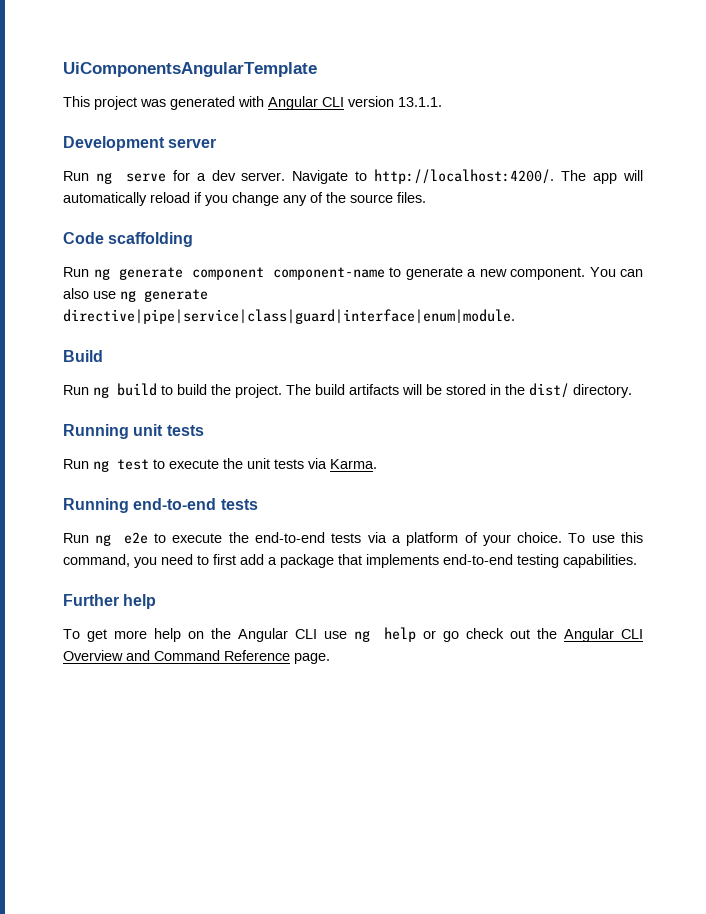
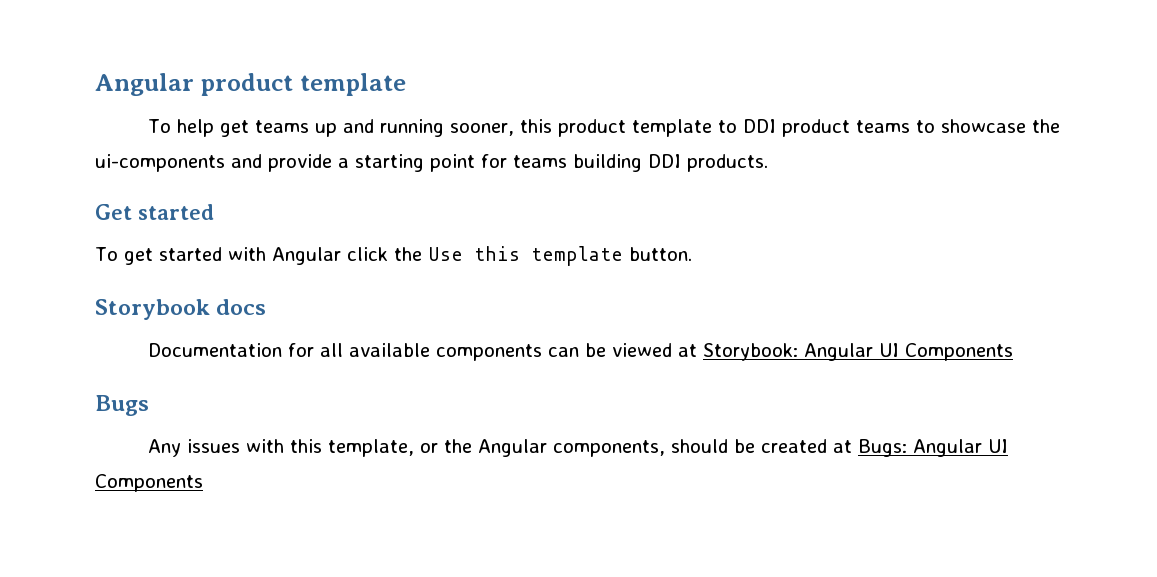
- UiComponentsAngularTemplate
- This project was generated with Angular CLI version 13.1.1.
- Development server
- Run ng serve for a dev server. Navigate to http://localhost:4200/. The app will automatically reload if you change any of the source files.
- Code scaffolding
- Run ng generate component component-name to generate a new component. You can also use ng generate directive|pipe|service|class|guard|interface|enum|module.
- Build
- Run ng build to build the project. The build artifacts will be stored in the dist/ directory.
- Running unit tests
- Run ng test to execute the unit tests via Karma.
- Running end-to-end tests
- Run ng e2e to execute the end-to-end tests via a platform of your choice. To use this command, you need to first add a package that implements end-to-end testing capabilities.
- Further help
- To get more help on the Angular CLI use ng help or go check out the Angular CLI Overview and Command Reference page.
+ Angular product template
+ To help get teams up and running sooner, this product template to DDI product teams to showcase the ui-components and provide a starting point for teams building DDI products.
+ Get started
+ To get started with Angular click the Use this template button.
+ Storybook docs
+ Documentation for all available components can be viewed at Storybook: Angular UI Components
+ Bugs
+ Any issues with this template, or the Angular components, should be created at Bugs: Angular UI Components

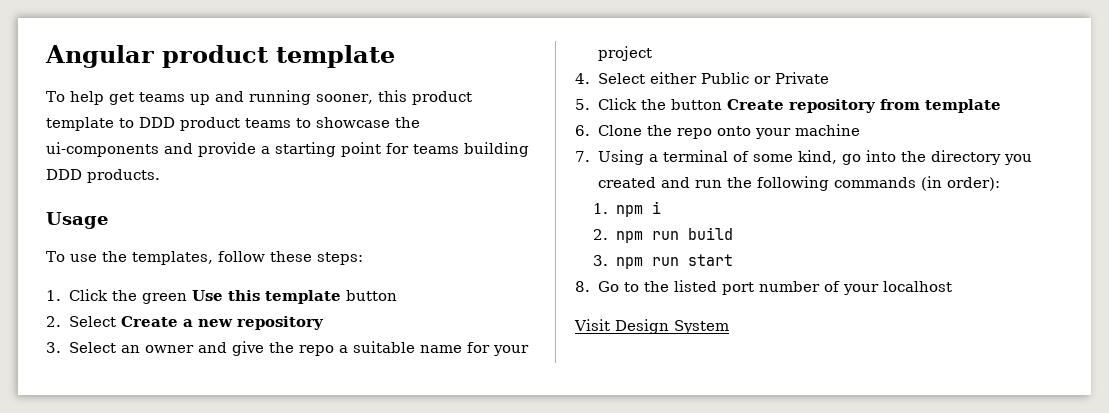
- To help get teams up and running sooner, this product template to DDI product teams to showcase the ui-components and provide a starting point for teams building DDI products.
+ To help get teams up and running sooner, this product template to DDD product teams to showcase the ui-components and provide a starting point for teams building DDD products.
- Get started
- To get started with Angular click the Use this template button.
- Storybook docs
- Documentation for all available components can be viewed at Storybook: Angular UI Components
- Bugs
- Any issues with this template, or the Angular components, should be created at Bugs: Angular UI Components
+ Usage
+ To use the templates, follow these steps:
+ 1. Click the green Use this template button
+ 2. Select Create a new repository
+ 3. Select an owner and give the repo a suitable name for your project
+ 4. Select either Public or Private
+ 5. Click the button Create repository from template
+ 6. Clone the repo onto your machine
+ 7. Using a terminal of some kind, go into the directory you created and run the following commands (in order):
+ 1. npm i
+ 2. npm run build
+ 3. npm run start
+ 8. Go to the listed port number of your localhost
+ Visit Design System

